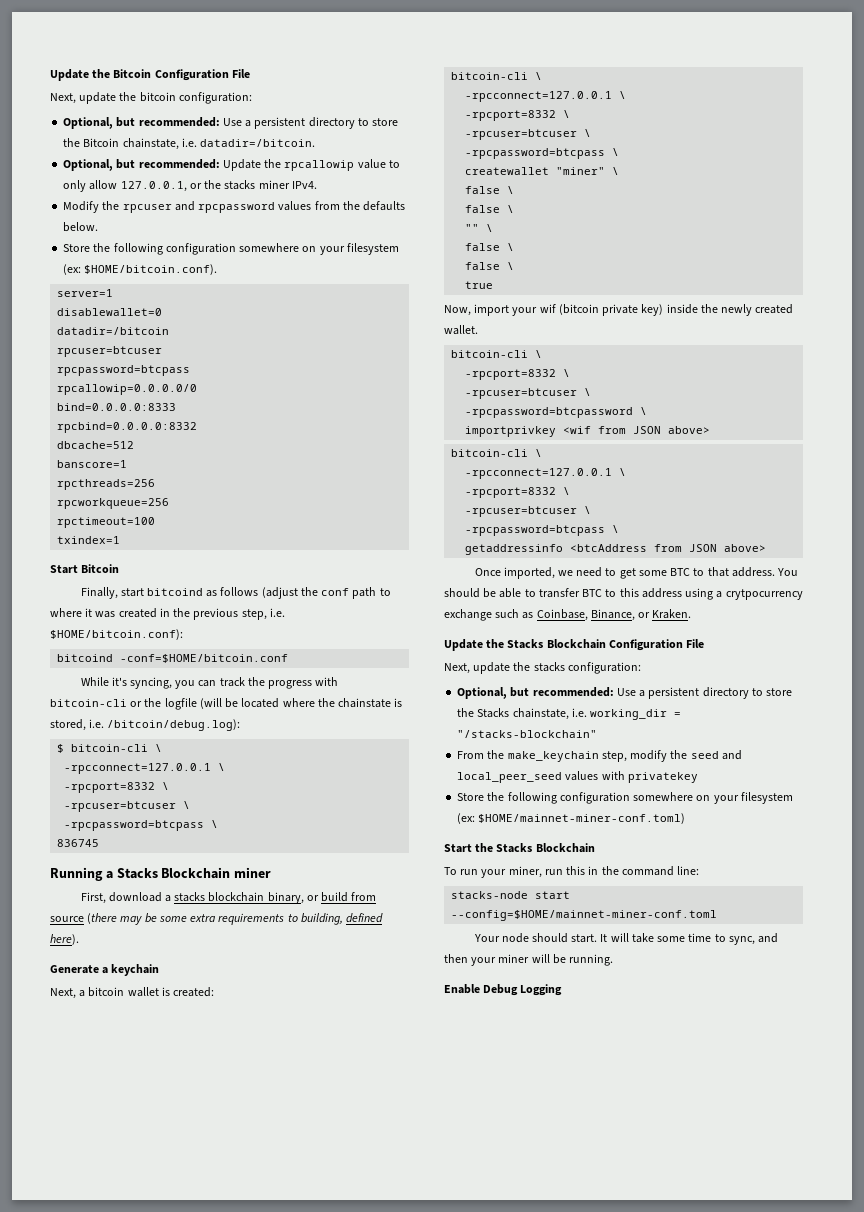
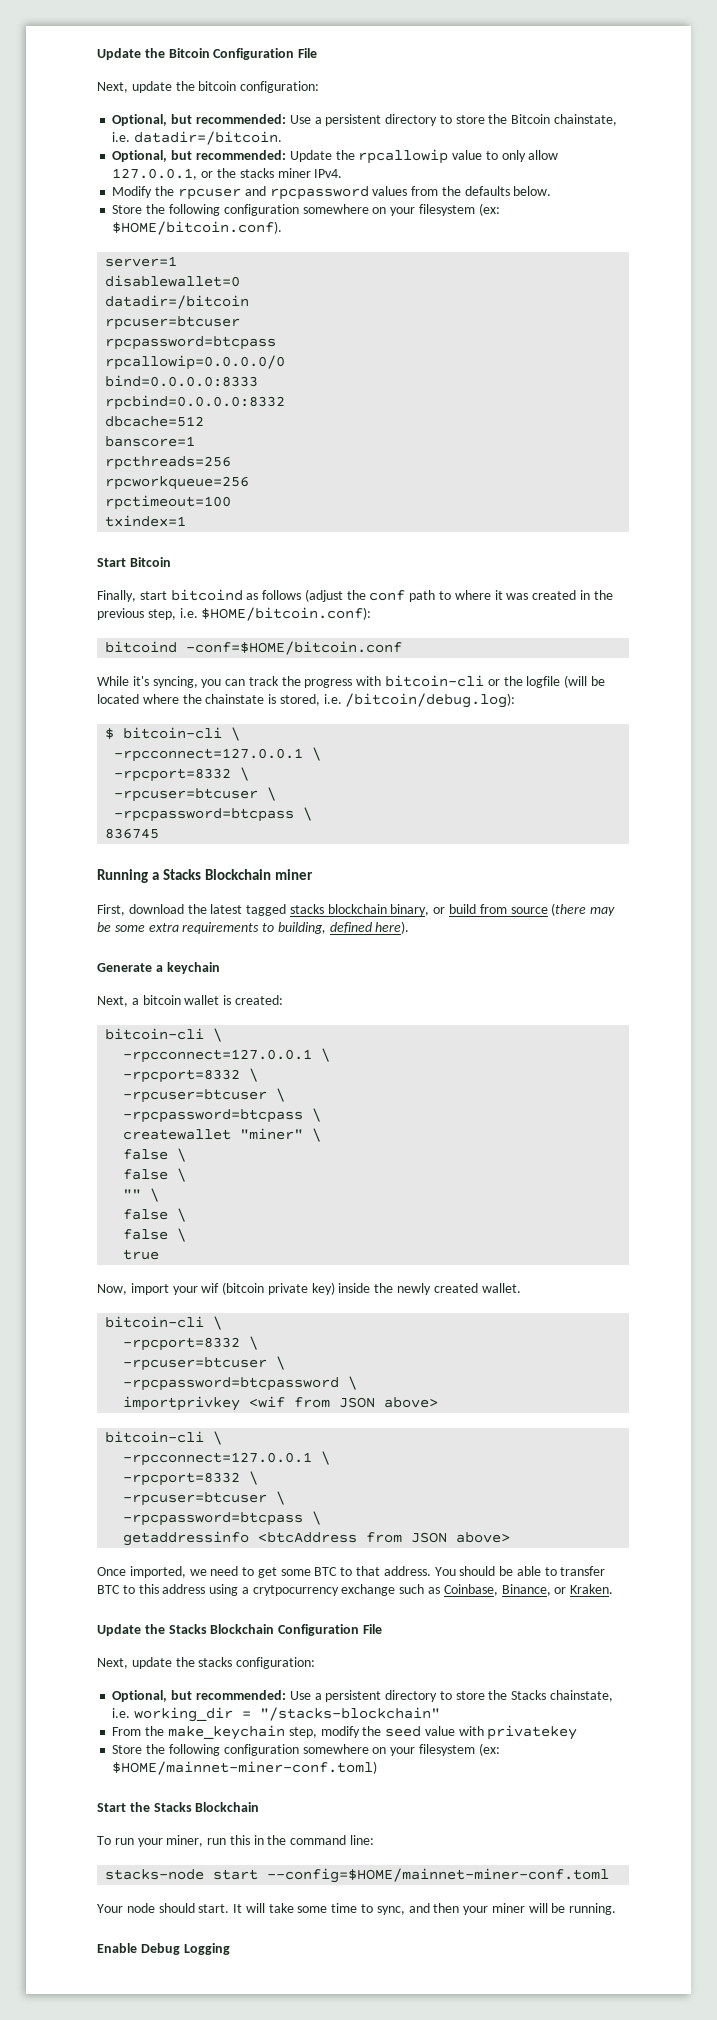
- First, download a stacks blockchain binary, or build from source (there may be some extra requirements to building, defined here).
+ First, download the latest tagged stacks blockchain binary, or build from source (there may be some extra requirements to building, defined here).
- From the make_keychain step, modify the seed and local_peer_seed values with privatekey
+ From the make_keychain step, modify the seed value with privatekey

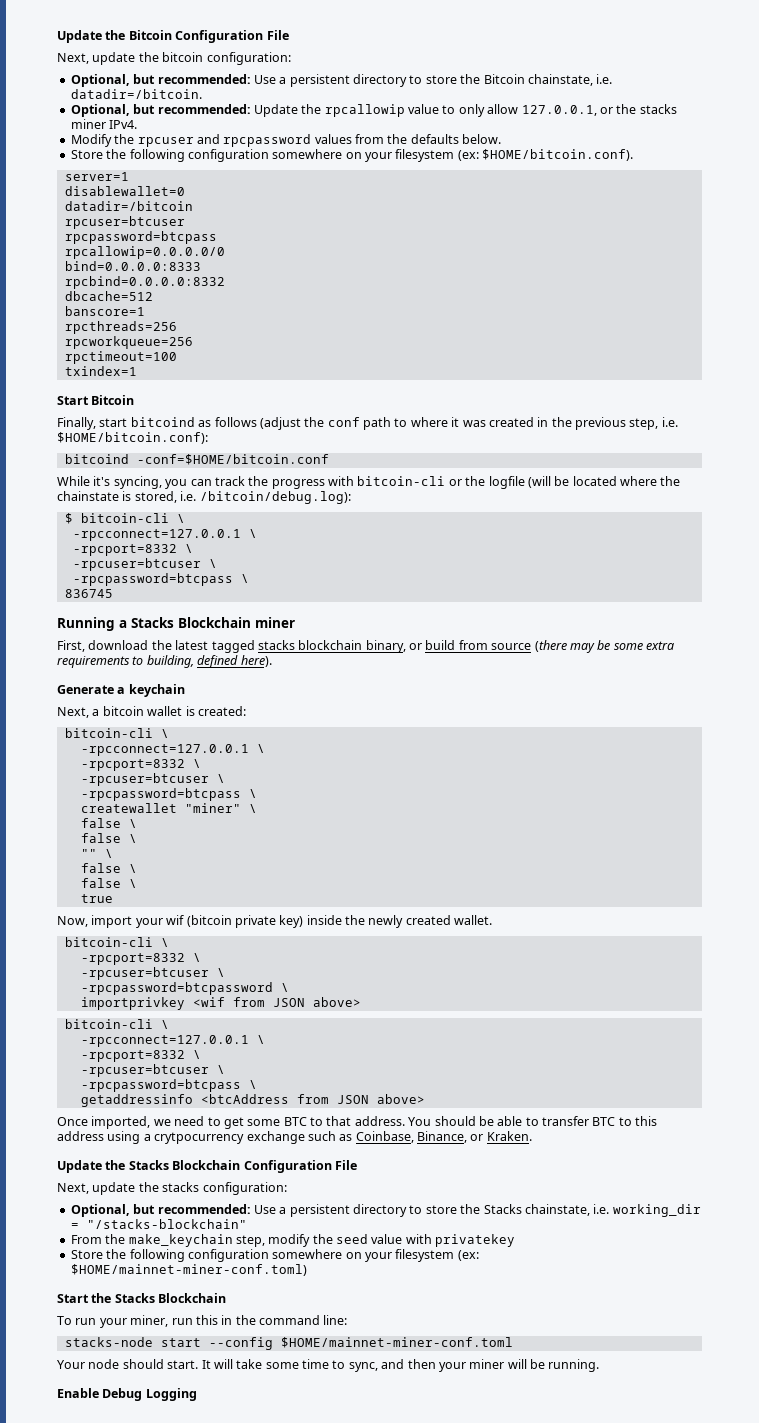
- stacks-node start --config=$HOME/mainnet-miner-conf.toml
+ stacks-node start --config $HOME/mainnet-miner-conf.toml

